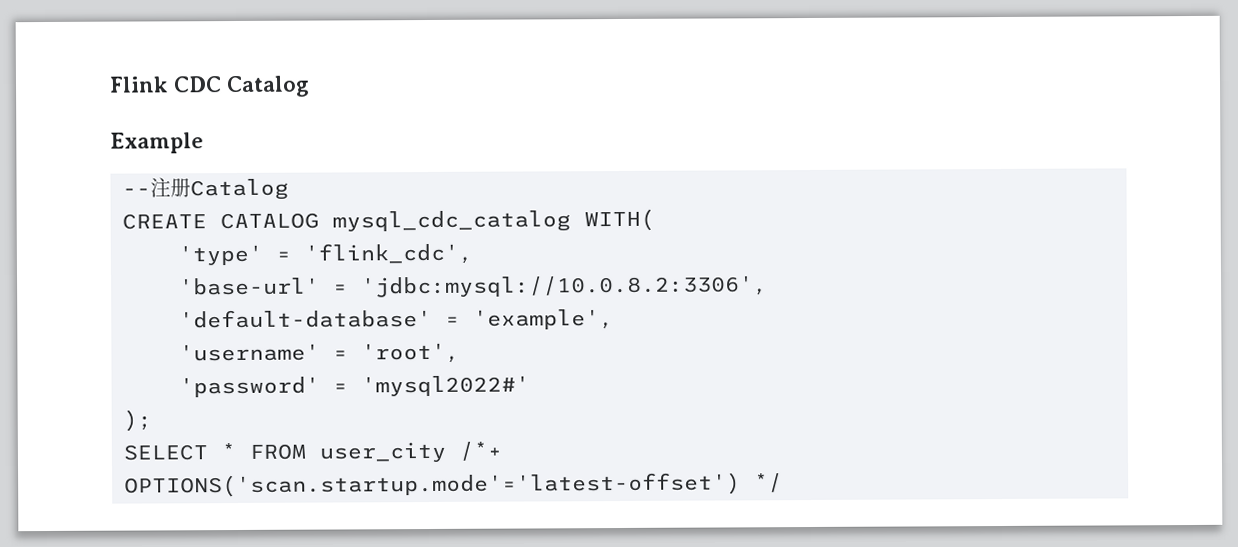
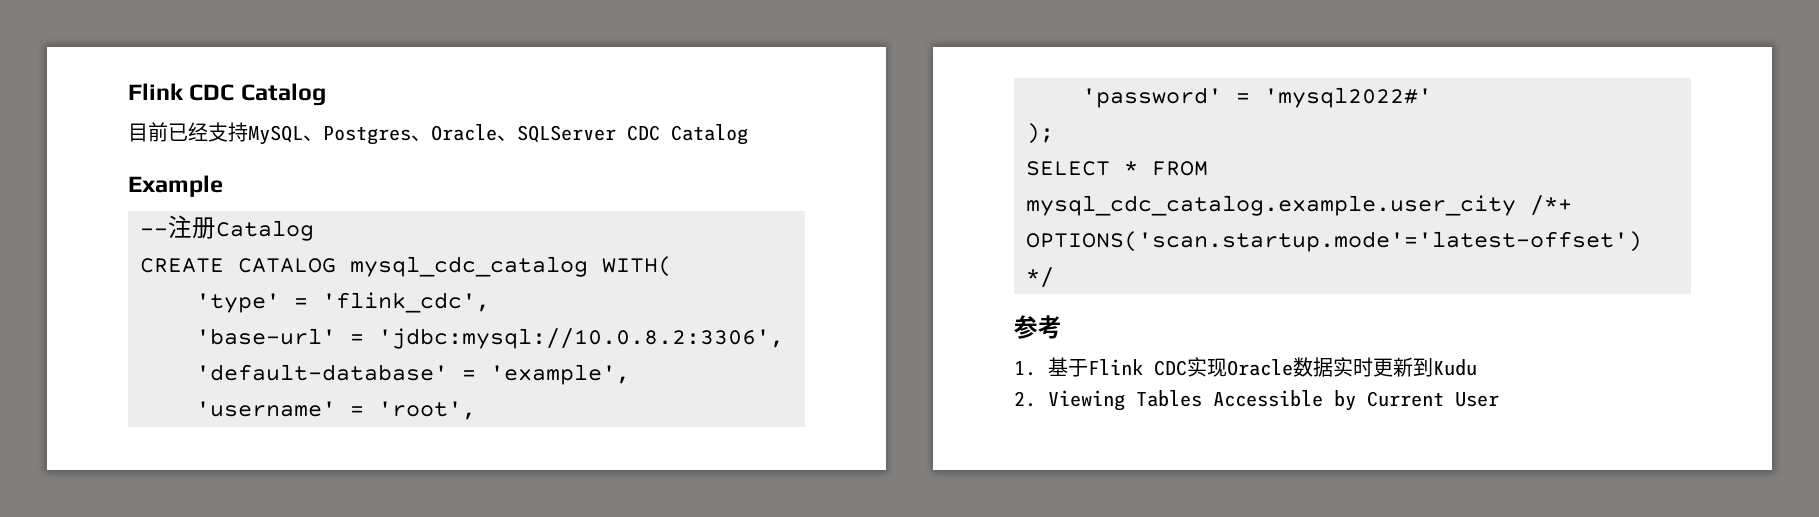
+ 目前已经支持MySQL、Postgres、Oracle、SQLServer CDC Catalog
- SELECT * FROM user_city /*+ OPTIONS('scan.startup.mode'='latest-offset') */
+ SELECT * FROM mysql_cdc_catalog.example.user_city /*+ OPTIONS('scan.startup.mode'='latest-offset') */
+ 参考
+ 1.基于Flink CDC实现Oracle数据实时更新到Kudu
+ 2. Viewing Tables Accessible by Current User

